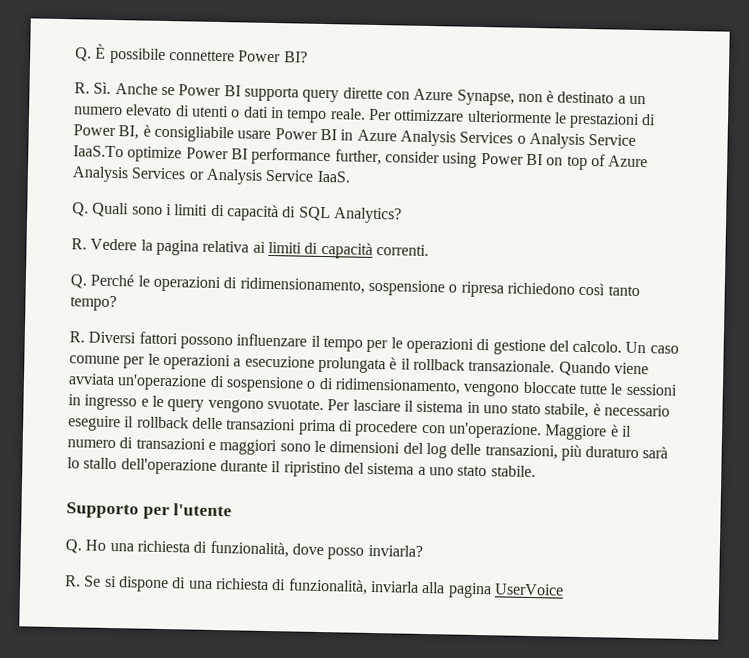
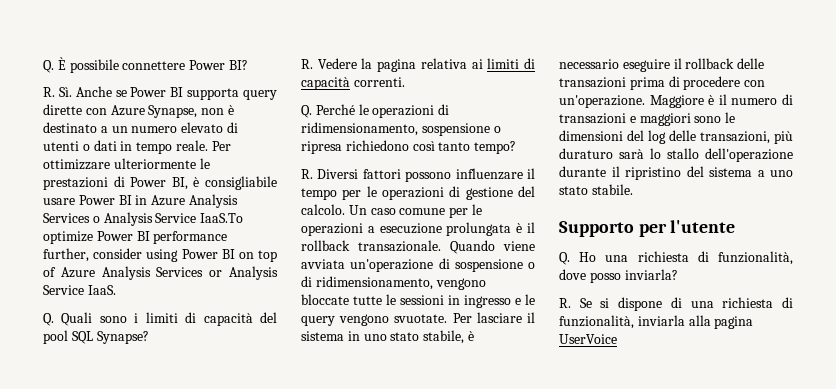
- Q. Quali sono i limiti di capacità di SQL Analytics?
+ Q. Quali sono i limiti di capacità del pool SQL Synapse?

